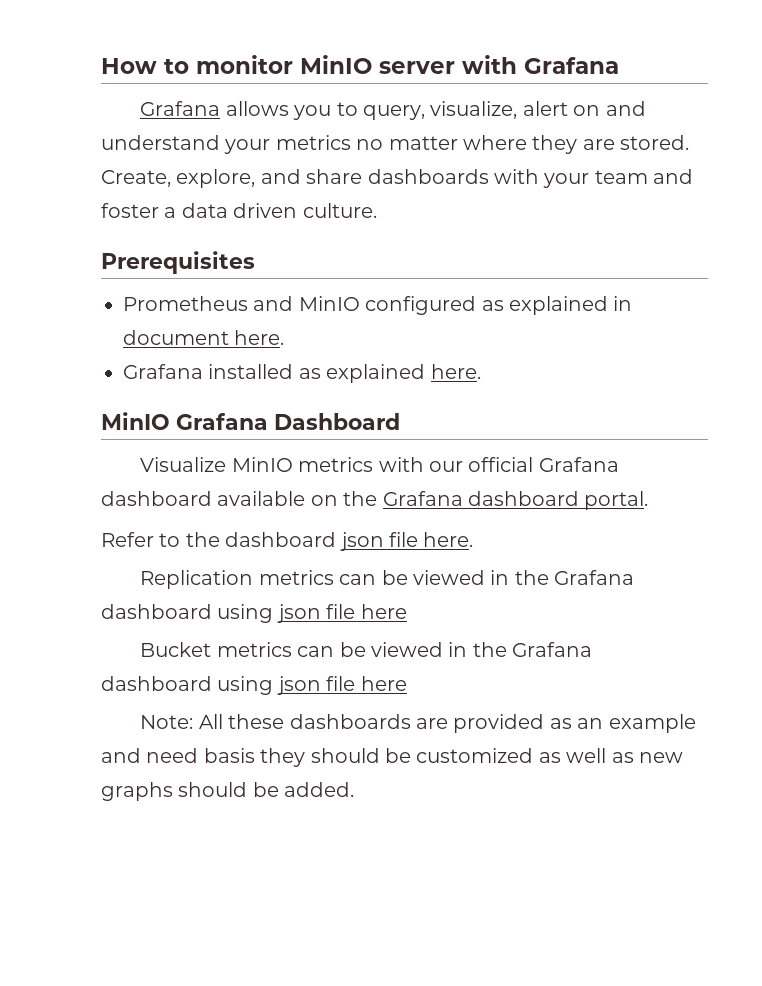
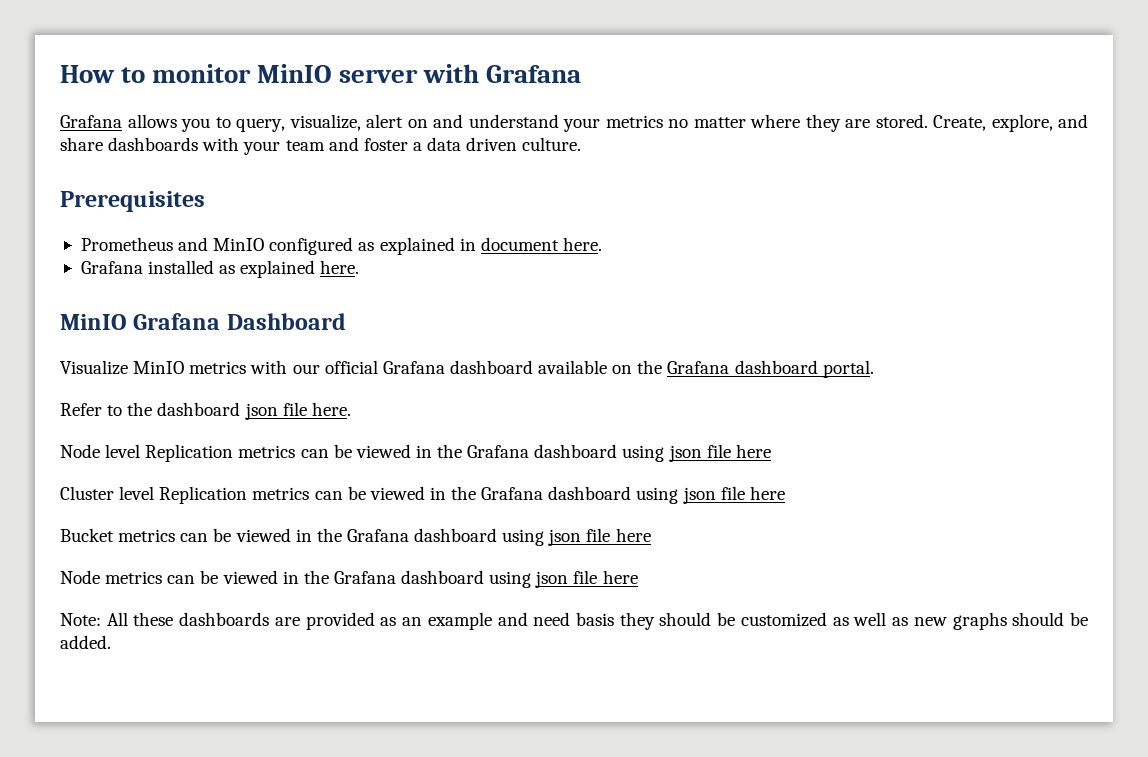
- Replication metrics can be viewed in the Grafana dashboard using json file here
+ Node level Replication metrics can be viewed in the Grafana dashboard using json file here
+ Cluster level Replication metrics can be viewed in the Grafana dashboard using json file here
+ Node metrics can be viewed in the Grafana dashboard using json file here

